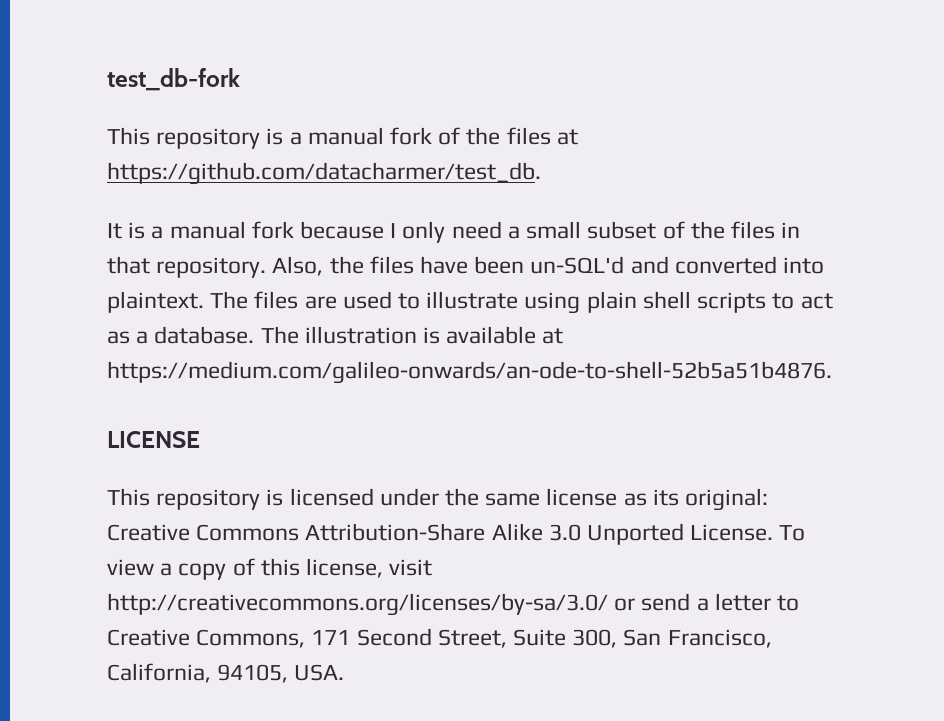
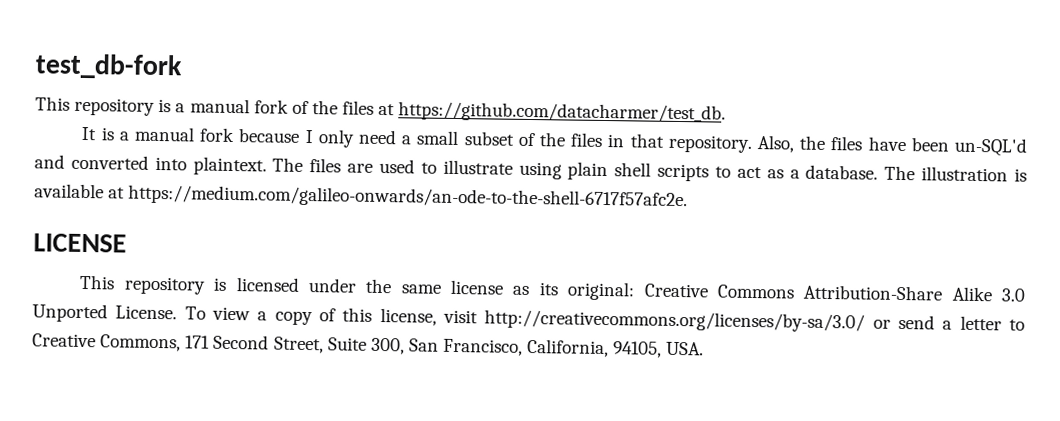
- The illustration is available at https://medium.com/galileo-onwards/an-ode-to-shell-52b5a51b4876.
+ The illustration is available at https://medium.com/galileo-onwards/an-ode-to-the-shell-6717f57afc2e.

